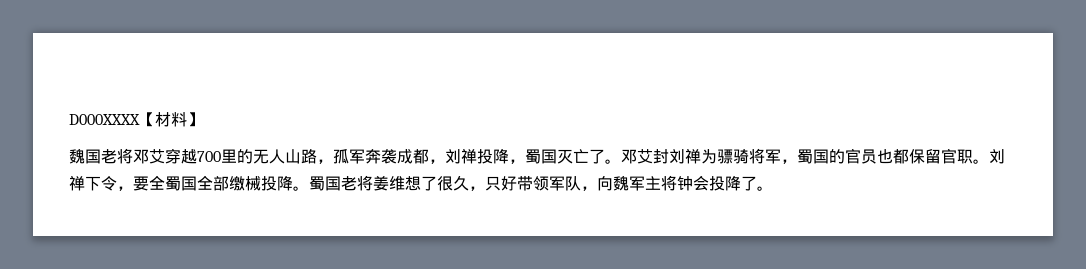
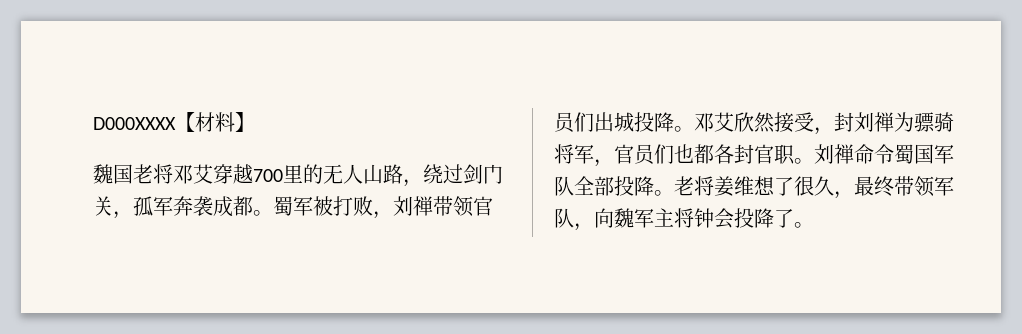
- 魏国老将邓艾穿越700里的无人山路，孤军奔袭成都，刘禅投降，蜀国灭亡了。邓艾封刘禅为骠骑将军，蜀国的官员也都保留官职。刘禅下令，要全蜀国全部缴械投降。蜀国老将姜维想了很久，只好带领军队，向魏军主将钟会投降了。
+ 魏国老将邓艾穿越700里的无人山路，绕过剑门关，孤军奔袭成都。蜀军被打败，刘禅带领官员们出城投降。邓艾欣然接受，封刘禅为骠骑将军，官员们也都各封官职。刘禅命令蜀国军队全部投降。老将姜维想了很久，最终带领军队，向魏军主将钟会投降了。

